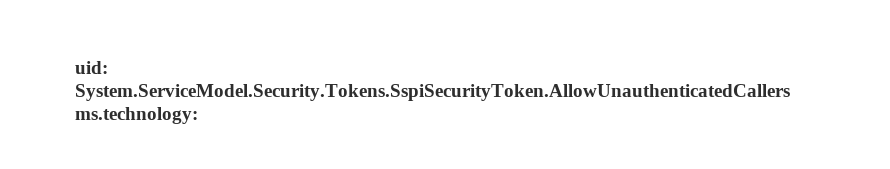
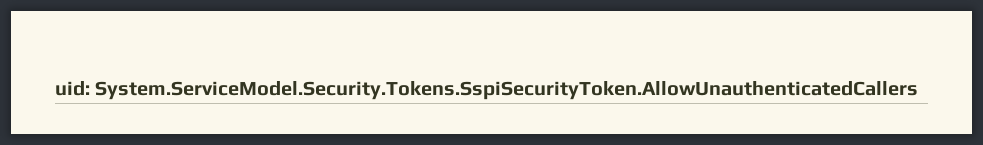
- uid: System.ServiceModel.Security.Tokens.SspiSecurityToken.AllowUnauthenticatedCallers ms.technology:
+ uid: System.ServiceModel.Security.Tokens.SspiSecurityToken.AllowUnauthenticatedCallers

